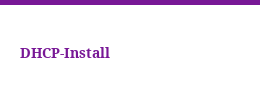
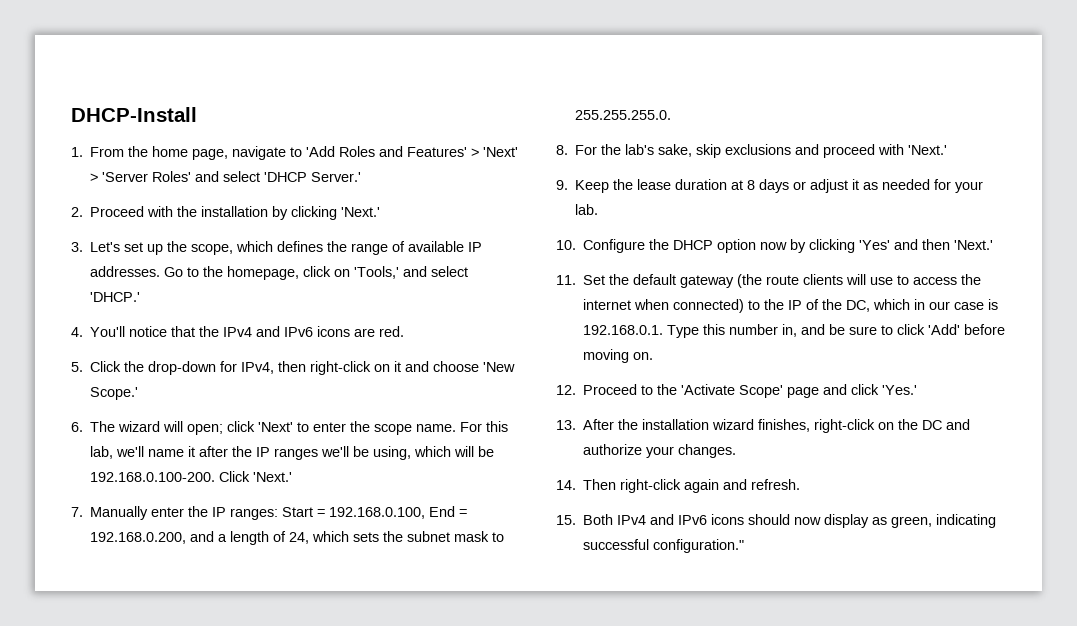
+ 1. From the home page, navigate to 'Add Roles and Features' > 'Next' > 'Server Roles' and select 'DHCP Server.'
+ 2. Proceed with the installation by clicking 'Next.'
+ 3. Let's set up the scope, which defines the range of available IP addresses. Go to the homepage, click on 'Tools,' and select 'DHCP.'
+ 4. You'll notice that the IPv4 and IPv6 icons are red.
+ 5. Click the drop-down for IPv4, then right-click on it and choose 'New Scope.'
+ 6. The wizard will open; click 'Next' to enter the scope name. For this lab, we'll name it after the IP ranges we'll be using, which will be 192.168.0.100-200. Click 'Next.'
+ 7. Manually enter the IP ranges: Start = 192.168.0.100, End = 192.168.0.200, and a length of 24, which sets the subnet mask to 255.255.255.0.
+ 8. For the lab's sake, skip exclusions and proceed with 'Next.'
+ 9. Keep the lease duration at 8 days or adjust it as needed for your lab.
+ 10. Configure the DHCP option now by clicking 'Yes' and then 'Next.'
+ 11. Set the default gateway (the route clients will use to access the internet when connected) to the IP of the DC, which in our case is 192.168.0.1. Type this number in, and be sure to click 'Add' before moving on.
+ 12. Proceed to the 'Activate Scope' page and click 'Yes.'
+ 13. After the installation wizard finishes, right-click on the DC and authorize your changes.
+ 14. Then right-click again and refresh.
+ 15. Both IPv4 and IPv6 icons should now display as green, indicating successful configuration."

